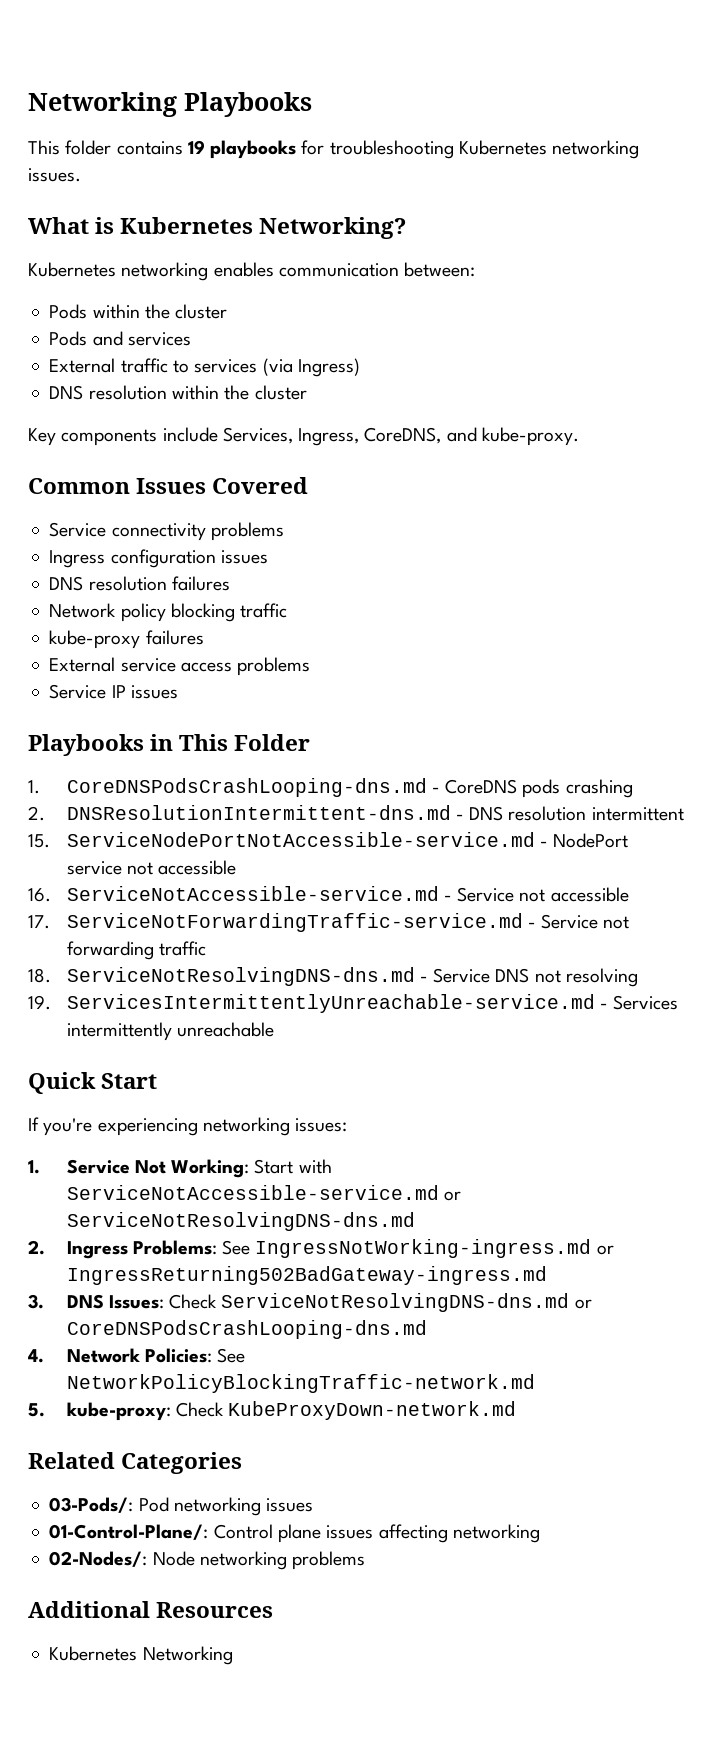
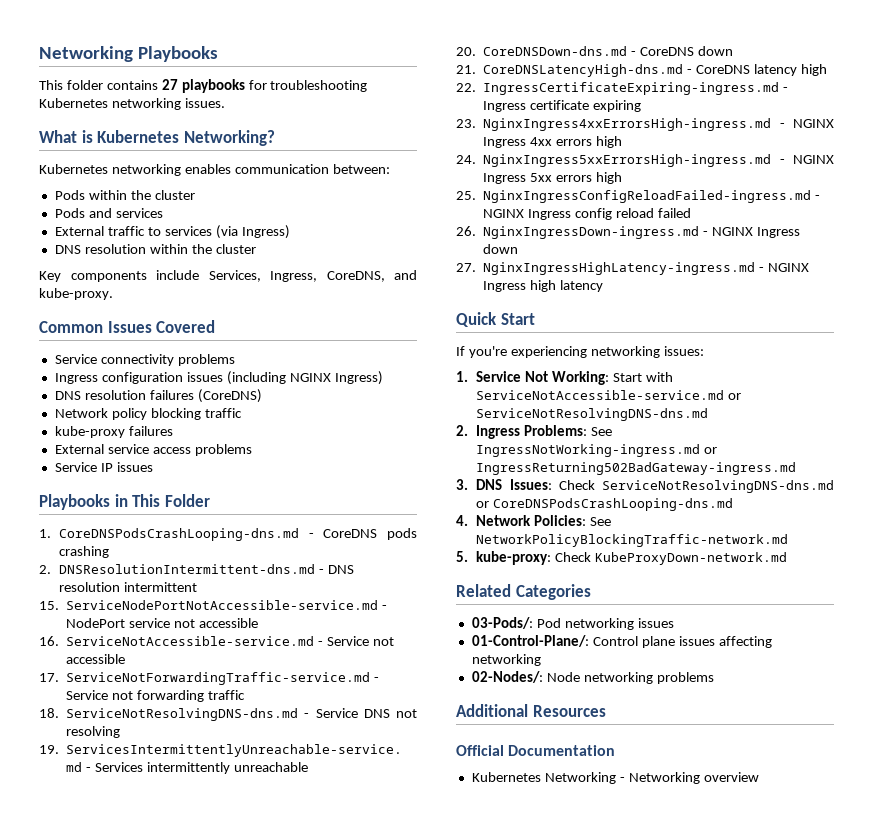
- This folder contains 19 playbooks for troubleshooting Kubernetes networking issues.
+ This folder contains 27 playbooks for troubleshooting Kubernetes networking issues.
- Ingress configuration issues
+ Ingress configuration issues (including NGINX Ingress)
- DNS resolution failures
+ DNS resolution failures (CoreDNS)
+ 20. CoreDNSDown-dns.md - CoreDNS down
+ 21. CoreDNSLatencyHigh-dns.md - CoreDNS latency high
+ 22. IngressCertificateExpiring-ingress.md - Ingress certificate expiring
+ 23. NginxIngress4xxErrorsHigh-ingress.md - NGINX Ingress 4xx errors high
+ 24. NginxIngress5xxErrorsHigh-ingress.md - NGINX Ingress 5xx errors high
+ 25. NginxIngressConfigReloadFailed-ingress.md - NGINX Ingress config reload failed
+ 26. NginxIngressDown-ingress.md - NGINX Ingress down
+ 27. NginxIngressHighLatency-ingress.md - NGINX Ingress high latency
+ Official Documentation
- Kubernetes Networking
+ Kubernetes Networking - Networking overview

